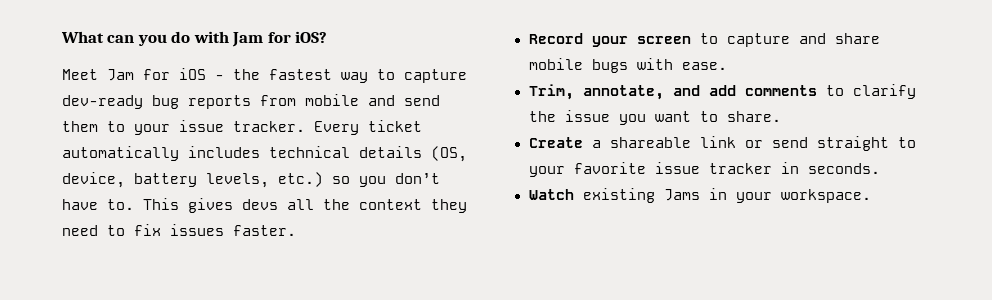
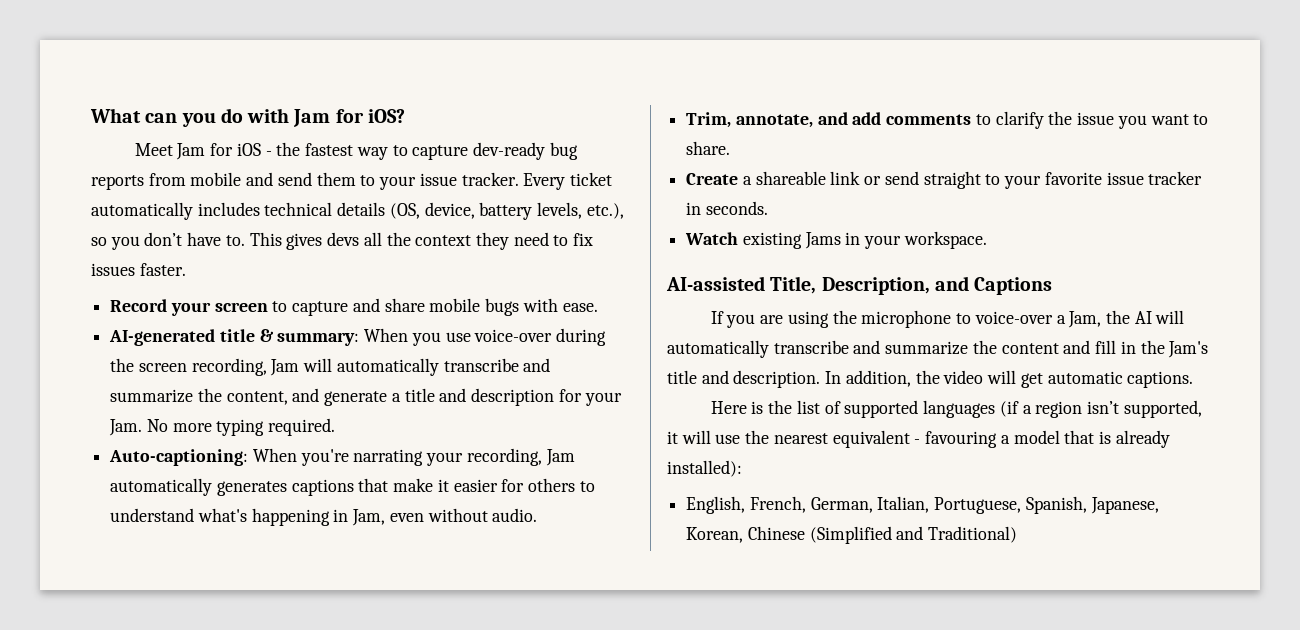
- Every ticket automatically includes technical details (OS, device, battery levels, etc.) so you don’t have to.
+ Every ticket automatically includes technical details (OS, device, battery levels, etc.), so you don’t have to.
+ AI-generated title & summary: When you use voice-over during the screen recording, Jam will automatically transcribe and summarize the content, and generate a title and description for your Jam. No more typing required.
+ Auto-captioning: When you're narrating your recording, Jam automatically generates captions that make it easier for others to understand what's happening in Jam, even without audio.
+ AI-assisted Title, Description, and Captions
+ If you are using the microphone to voice-over a Jam, the AI will automatically transcribe and summarize the content and fill in the Jam's title and description. In addition, the video will get automatic captions.
+ Here is the list of supported languages (if a region isn’t supported, it will use the nearest equivalent - favouring a model that is already installed):
+ English, French, German, Italian, Portuguese, Spanish, Japanese, Korean, Chinese (Simplified and Traditional)

